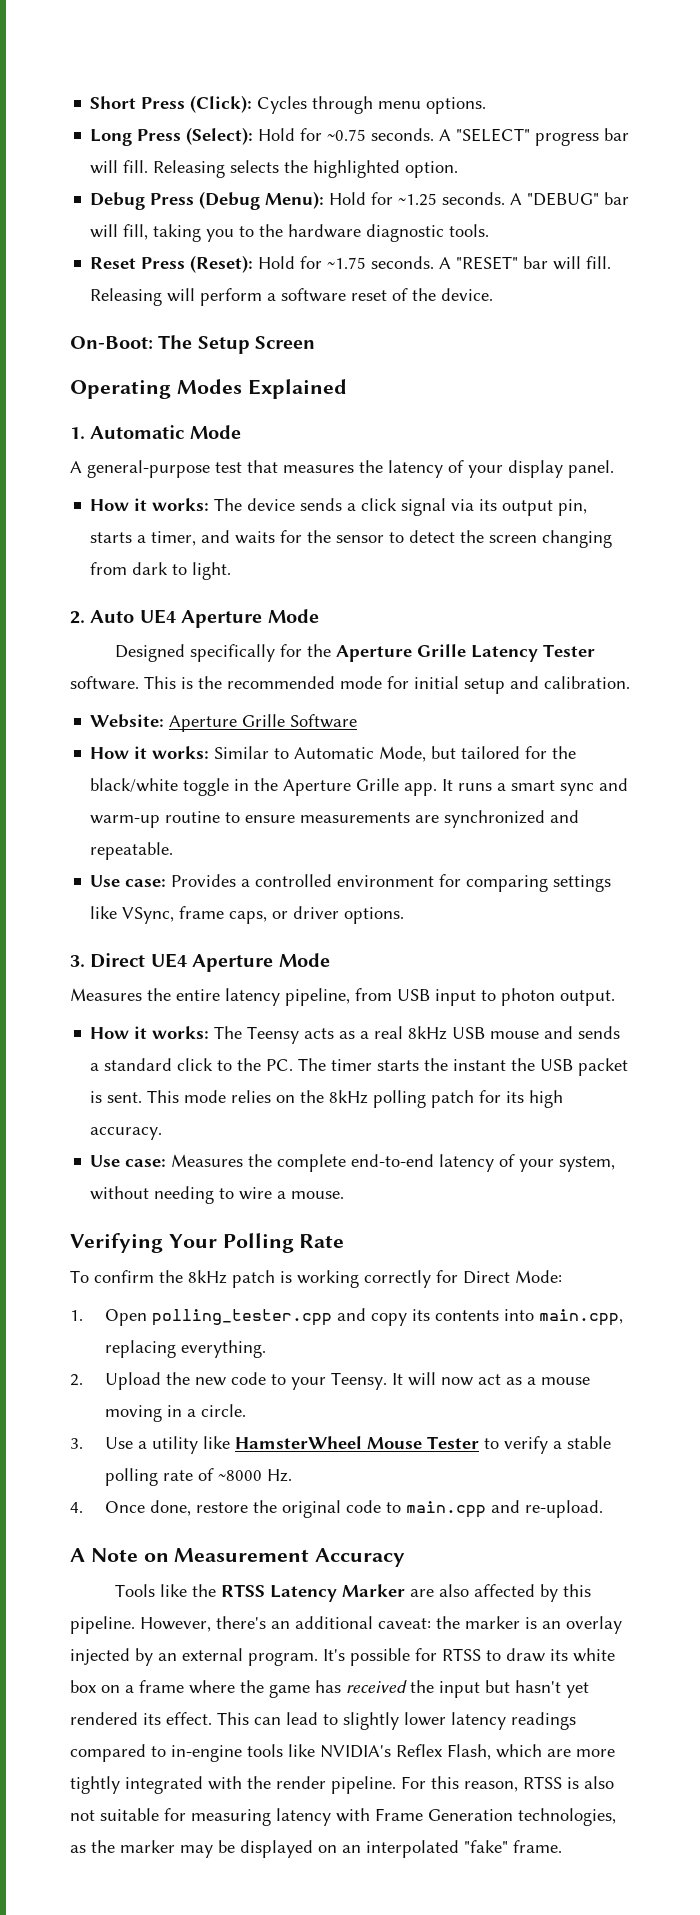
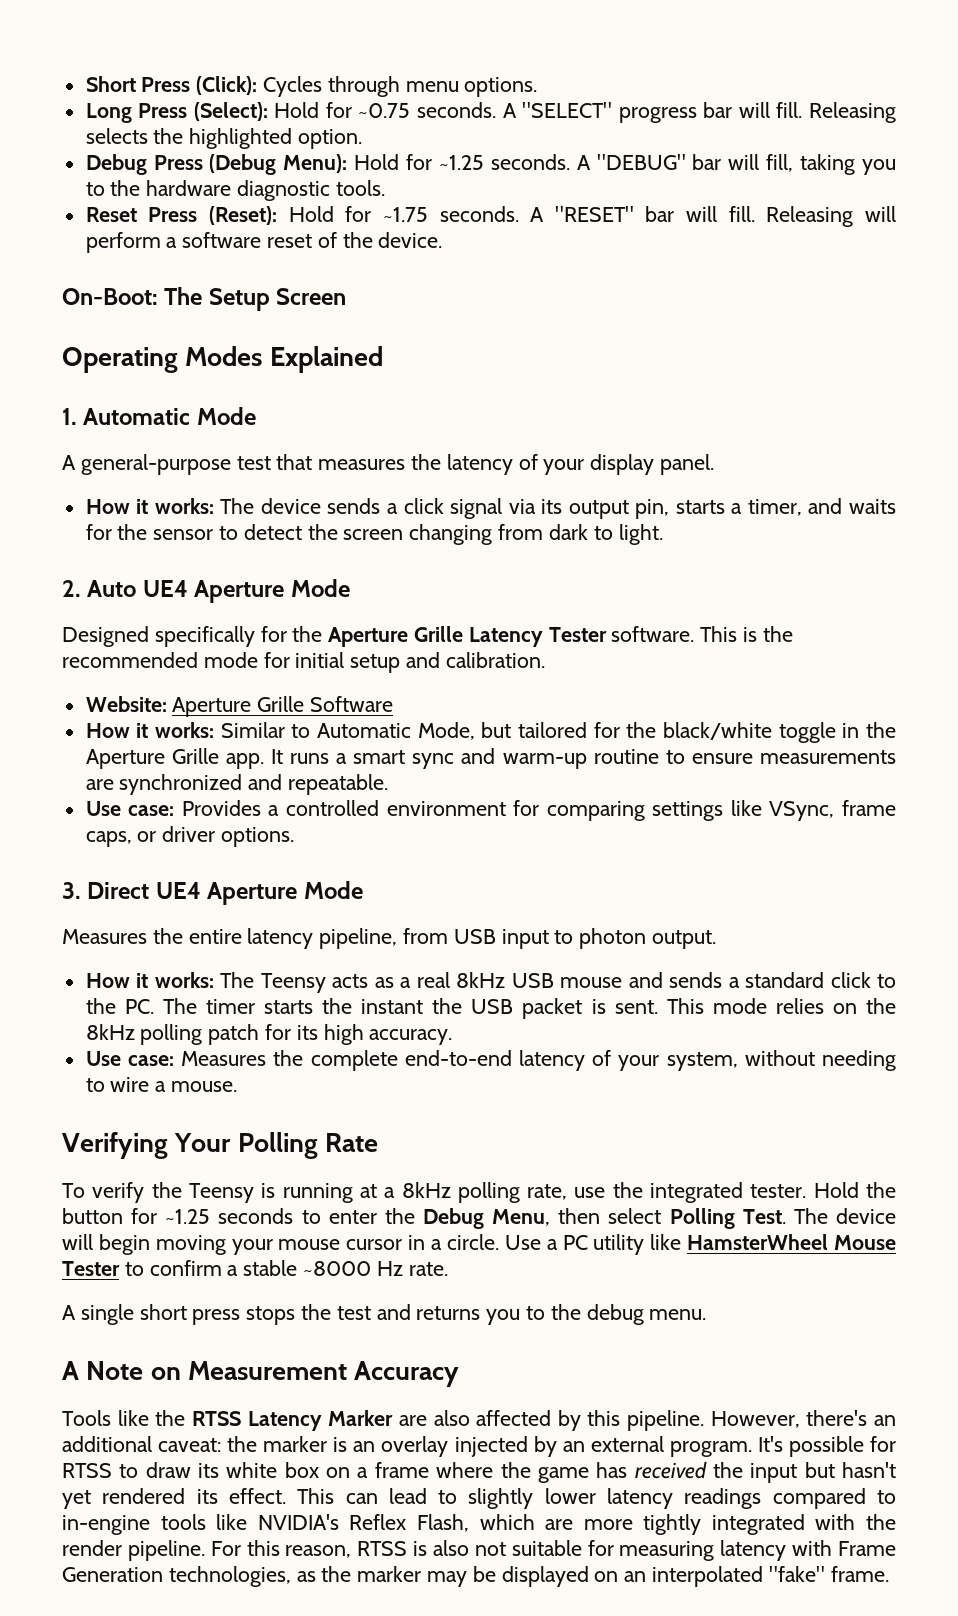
- To confirm the 8kHz patch is working correctly for Direct Mode:
- 1. Open polling_tester.cpp and copy its contents into main.cpp, replacing everything.
- 2. Upload the new code to your Teensy. It will now act as a mouse moving in a circle.
- 3. Use a utility like HamsterWheel Mouse Tester to verify a stable polling rate of ~8000 Hz.
- 4. Once done, restore the original code to main.cpp and re-upload.
+ To verify the Teensy is running at a 8kHz polling rate, use the integrated tester. Hold the button for ~1.25 seconds to enter the Debug Menu, then select Polling Test. The device will begin moving your mouse cursor in a circle. Use a PC utility like HamsterWheel Mouse Tester to confirm a stable ~8000 Hz rate.
+ A single short press stops the test and returns you to the debug menu.

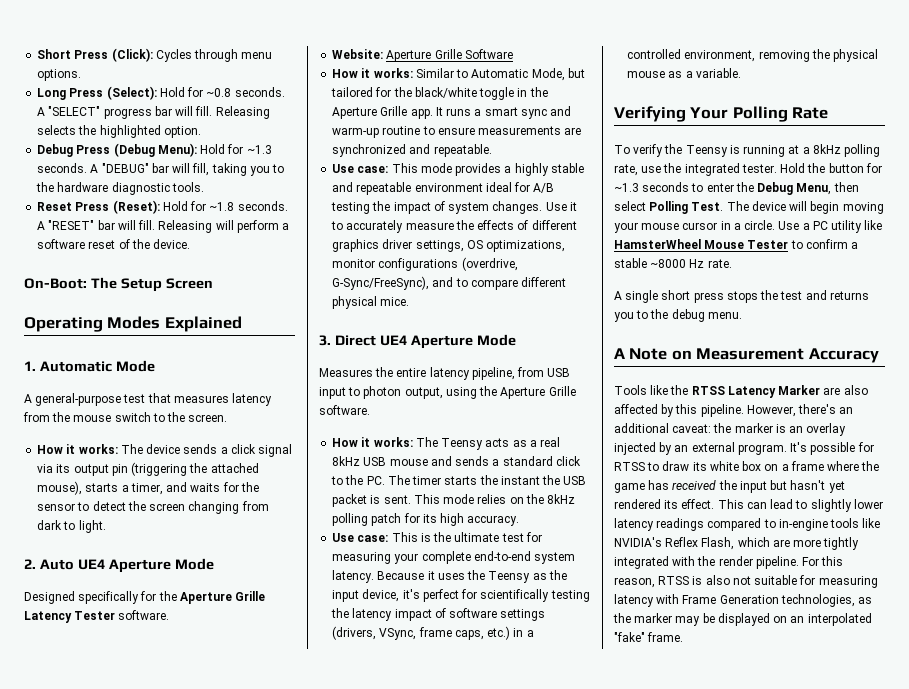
- Long Press (Select): Hold for ~0.75 seconds.
+ Long Press (Select): Hold for ~0.8 seconds.
- Debug Press (Debug Menu): Hold for ~1.25 seconds.
+ Debug Press (Debug Menu): Hold for ~1.3 seconds.
- Reset Press (Reset): Hold for ~1.75 seconds.
+ Reset Press (Reset): Hold for ~1.8 seconds.
- A general-purpose test that measures the latency of your display panel.
+ A general-purpose test that measures latency from the mouse switch to the screen.
- How it works: The device sends a click signal via its output pin, starts a timer, and waits for the sensor to detect the screen changing from dark to light.
+ How it works: The device sends a click signal via its output pin (triggering the attached mouse), starts a timer, and waits for the sensor to detect the screen changing from dark to light.
- This is the recommended mode for initial setup and calibration.
- Use case: Provides a controlled environment for comparing settings like VSync, frame caps, or driver options.
+ Use case: This mode provides a highly stable and repeatable environment ideal for A/B testing the impact of system changes. Use it to accurately measure the effects of different graphics driver settings, OS optimizations, monitor configurations (overdrive, G-Sync/FreeSync), and to compare different physical mice.
- Measures the entire latency pipeline, from USB input to photon output.
+ Measures the entire latency pipeline, from USB input to photon output, using the Aperture Grille software.
- Use case: Measures the complete end-to-end latency of your system, without needing to wire a mouse.
+ Use case: This is the ultimate test for measuring your complete end-to-end system latency. Because it uses the Teensy as the input device, it's perfect for scientifically testing the latency impact of software settings (drivers, VSync, frame caps, etc.) in a controlled environment, removing the physical mouse as a variable.
- Hold the button for ~1.25 seconds to enter the Debug Menu, then select Polling Test.
+ Hold the button for ~1.3 seconds to enter the Debug Menu, then select Polling Test.

